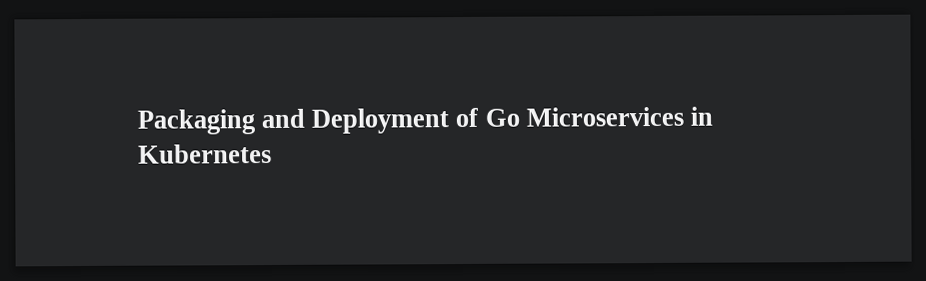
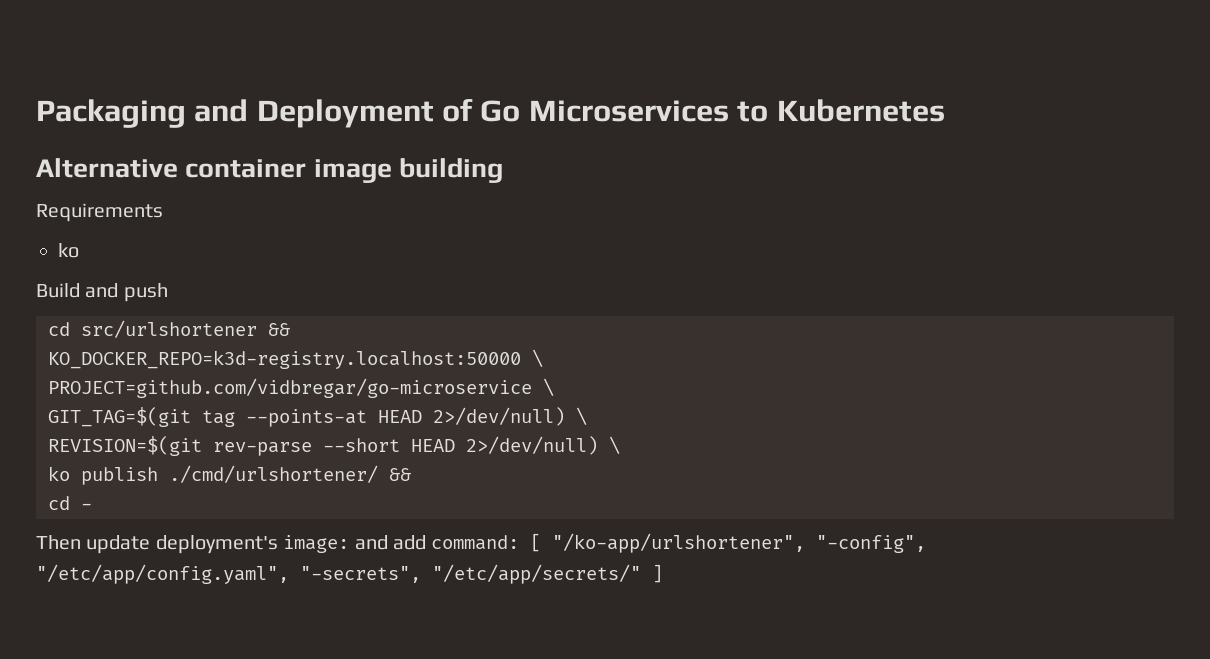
- Packaging and Deployment of Go Microservices in Kubernetes
+ Packaging and Deployment of Go Microservices to Kubernetes
+ Alternative container image building
+ Requirements
+ ko
+ Build and push
+ cd src/urlshortener &&
+ KO_DOCKER_REPO=k3d-registry.localhost:50000 \
+ PROJECT=github.com/vidbregar/go-microservice \
+ GIT_TAG=$(git tag --points-at HEAD 2>/dev/null) \
+ REVISION=$(git rev-parse --short HEAD 2>/dev/null) \
+ ko publish ./cmd/urlshortener/ &&
+ cd -
+ Then update deployment's image: and add command: [ "/ko-app/urlshortener", "-config", "/etc/app/config.yaml", "-secrets", "/etc/app/secrets/" ]

